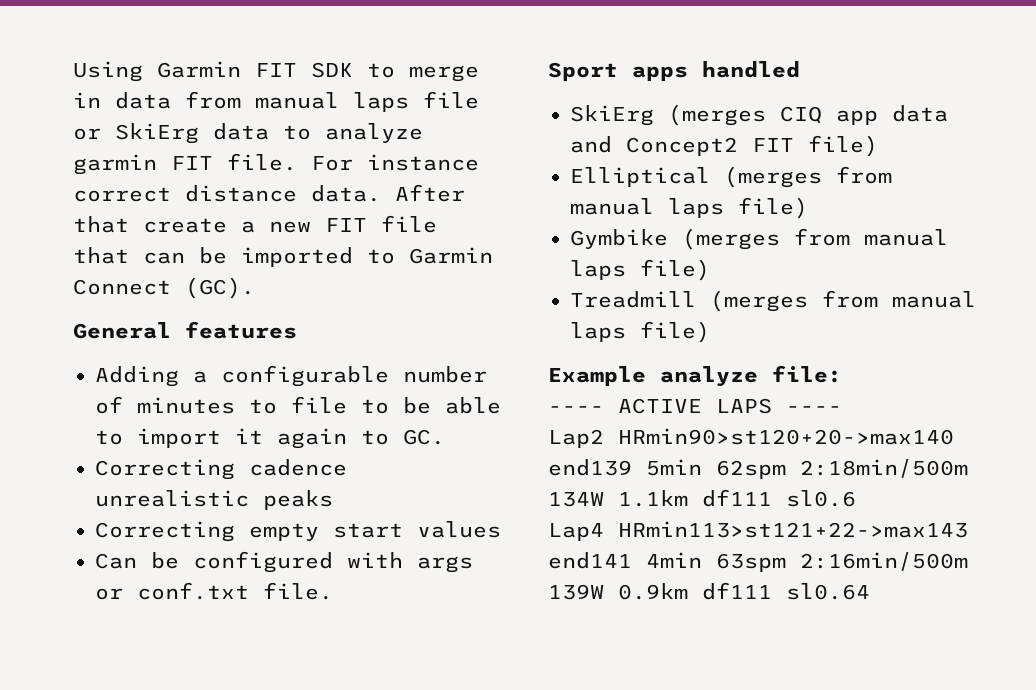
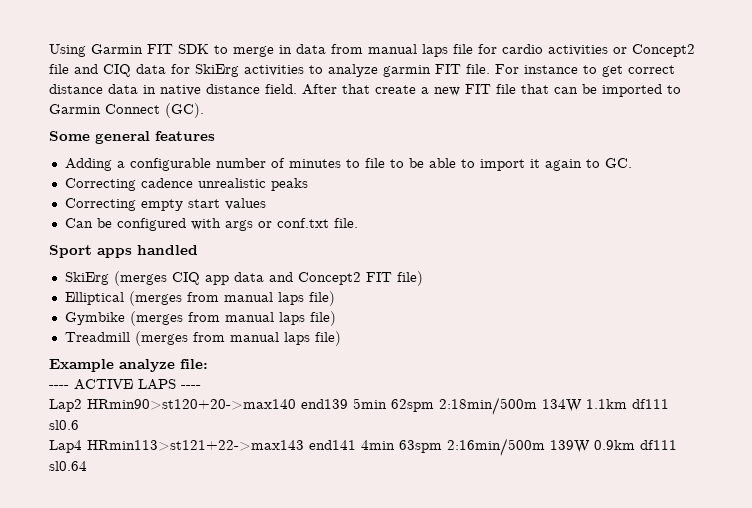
- Using Garmin FIT SDK to merge in data from manual laps file or SkiErg data to analyze garmin FIT file.
+ Using Garmin FIT SDK to merge in data from manual laps file for cardio activities or Concept2 file and CIQ data for SkiErg activities to analyze garmin FIT file.
- For instance correct distance data.
+ For instance to get correct distance data in native distance field.
- General features
+ Some general features

